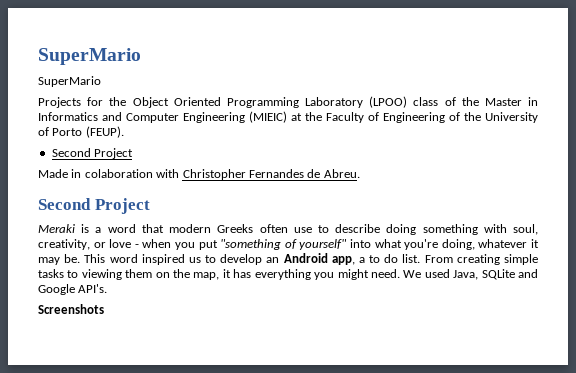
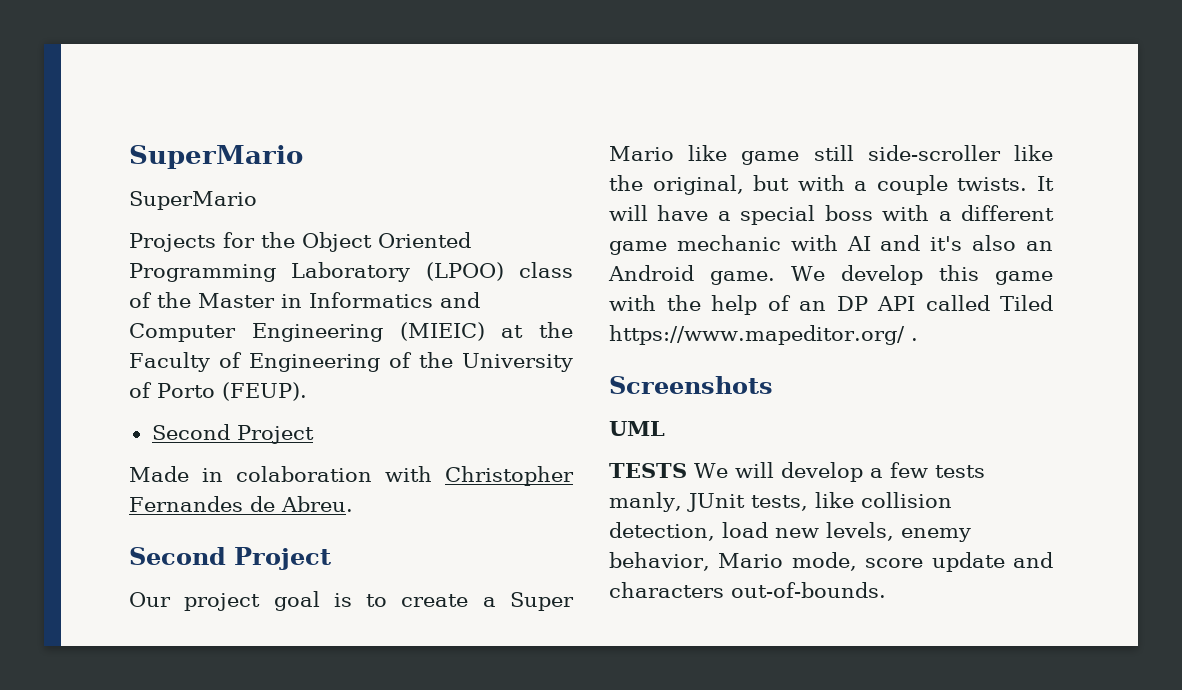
- Meraki is a word that modern Greeks often use to describe doing something with soul, creativity, or love - when you put "something of yourself" into what you're doing, whatever it may be. This word inspired us to develop an Android app, a to do list. From creating simple tasks to viewing them on the map, it has everything you might need. We used Java, SQLite and Google API's.
+ Our project goal is to create a Super Mario like game still side-scroller like the original, but with a couple twists. It will have a special boss with a different game mechanic with AI and it's also an Android game. We develop this game with the help of an DP API called Tiled https://www.mapeditor.org/ .
  Screenshots
+ UML
+ TESTS We will develop a few tests manly, JUnit tests, like collision detection, load new levels, enemy behavior, Mario mode, score update and characters out-of-bounds.

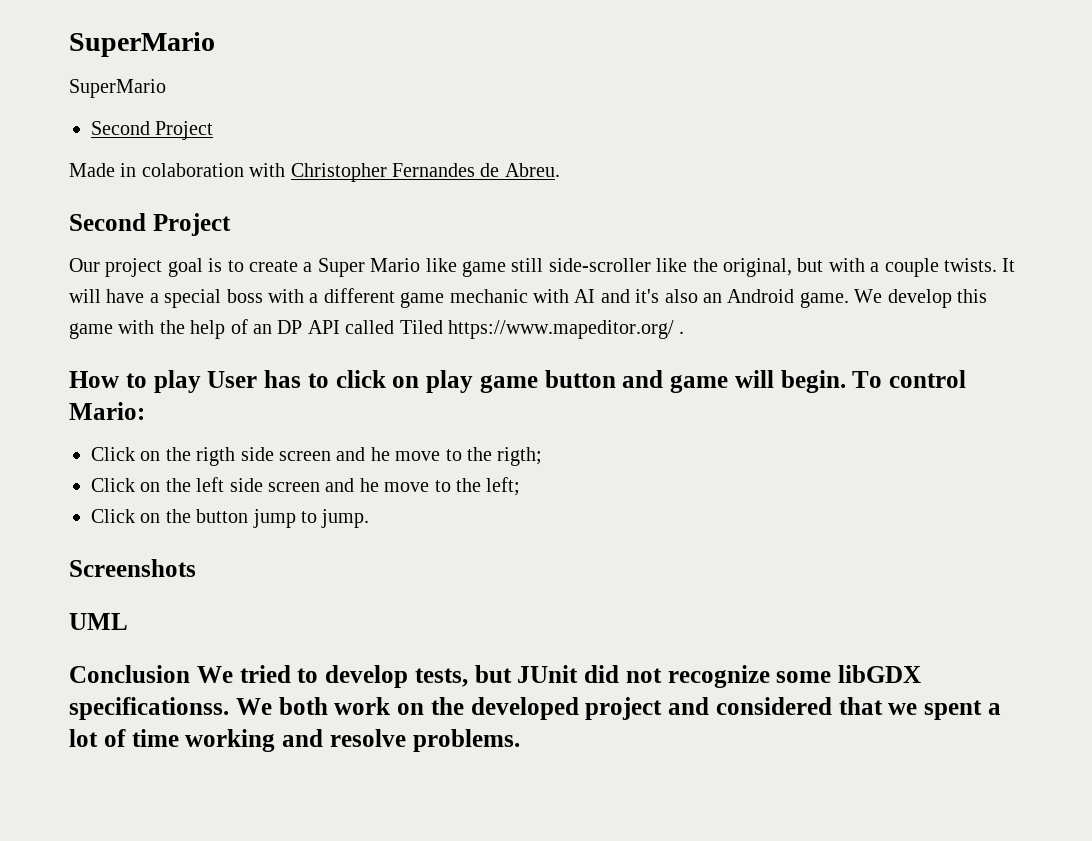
- Projects for the Object Oriented Programming Laboratory (LPOO) class of the Master in Informatics and Computer Engineering (MIEIC) at the Faculty of Engineering of the University of Porto (FEUP).
+ How to play User has to click on play game button and game will begin. To control Mario:
+ Click on the rigth side screen and he move to the rigth;
+ Click on the left side screen and he move to the left;
+ Click on the button jump to jump.
  Screenshots
  UML
- TESTS We will develop a few tests manly, JUnit tests, like collision detection, load new levels, enemy behavior, Mario mode, score update and characters out-of-bounds.
+ Conclusion We tried to develop tests, but JUnit did not recognize some libGDX specificationss. We both work on the developed project and considered that we spent a lot of time working and resolve problems.

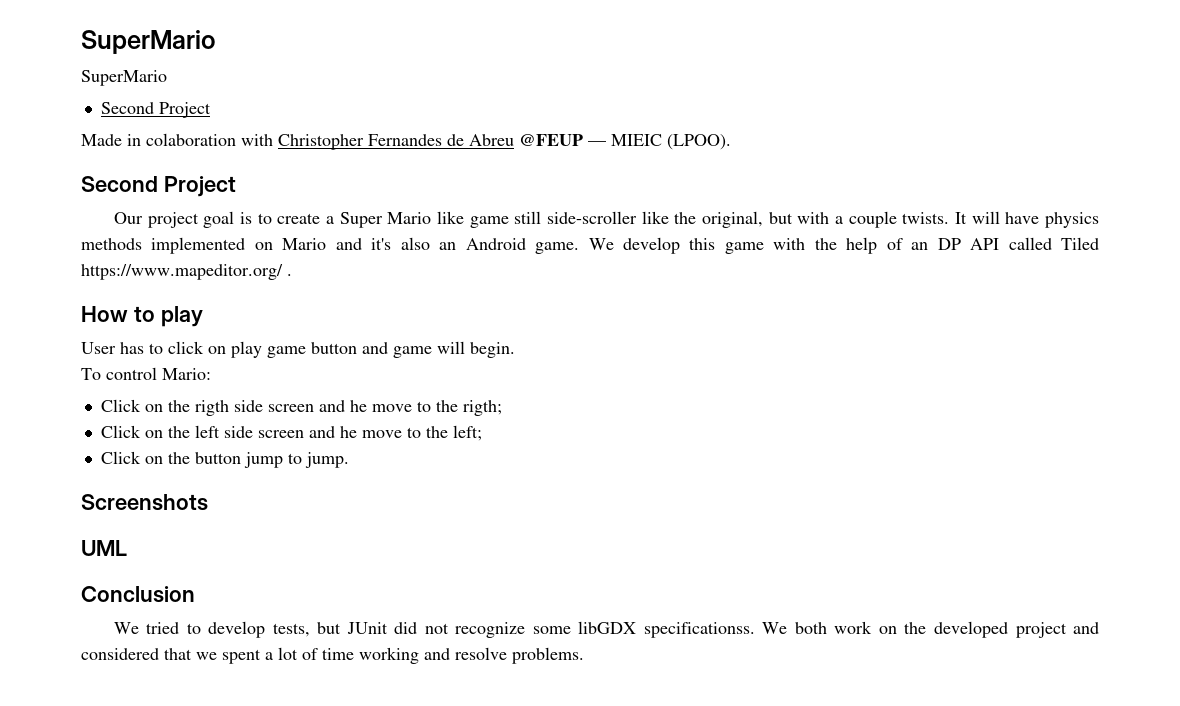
- Made in colaboration with Christopher Fernandes de Abreu.
+ Made in colaboration with Christopher Fernandes de Abreu @FEUP — MIEIC (LPOO).
- It will have a special boss with a different game mechanic with AI and it's also an Android game.
+ It will have physics methods implemented on Mario and it's also an Android game.
- How to play User has to click on play game button and game will begin. To control Mario:
+ How to play
+ User has to click on play game button and game will begin.
+ To control Mario:
- Conclusion We tried to develop tests, but JUnit did not recognize some libGDX specificationss.
+ Conclusion
+ We tried to develop tests, but JUnit did not recognize some libGDX specificationss.

